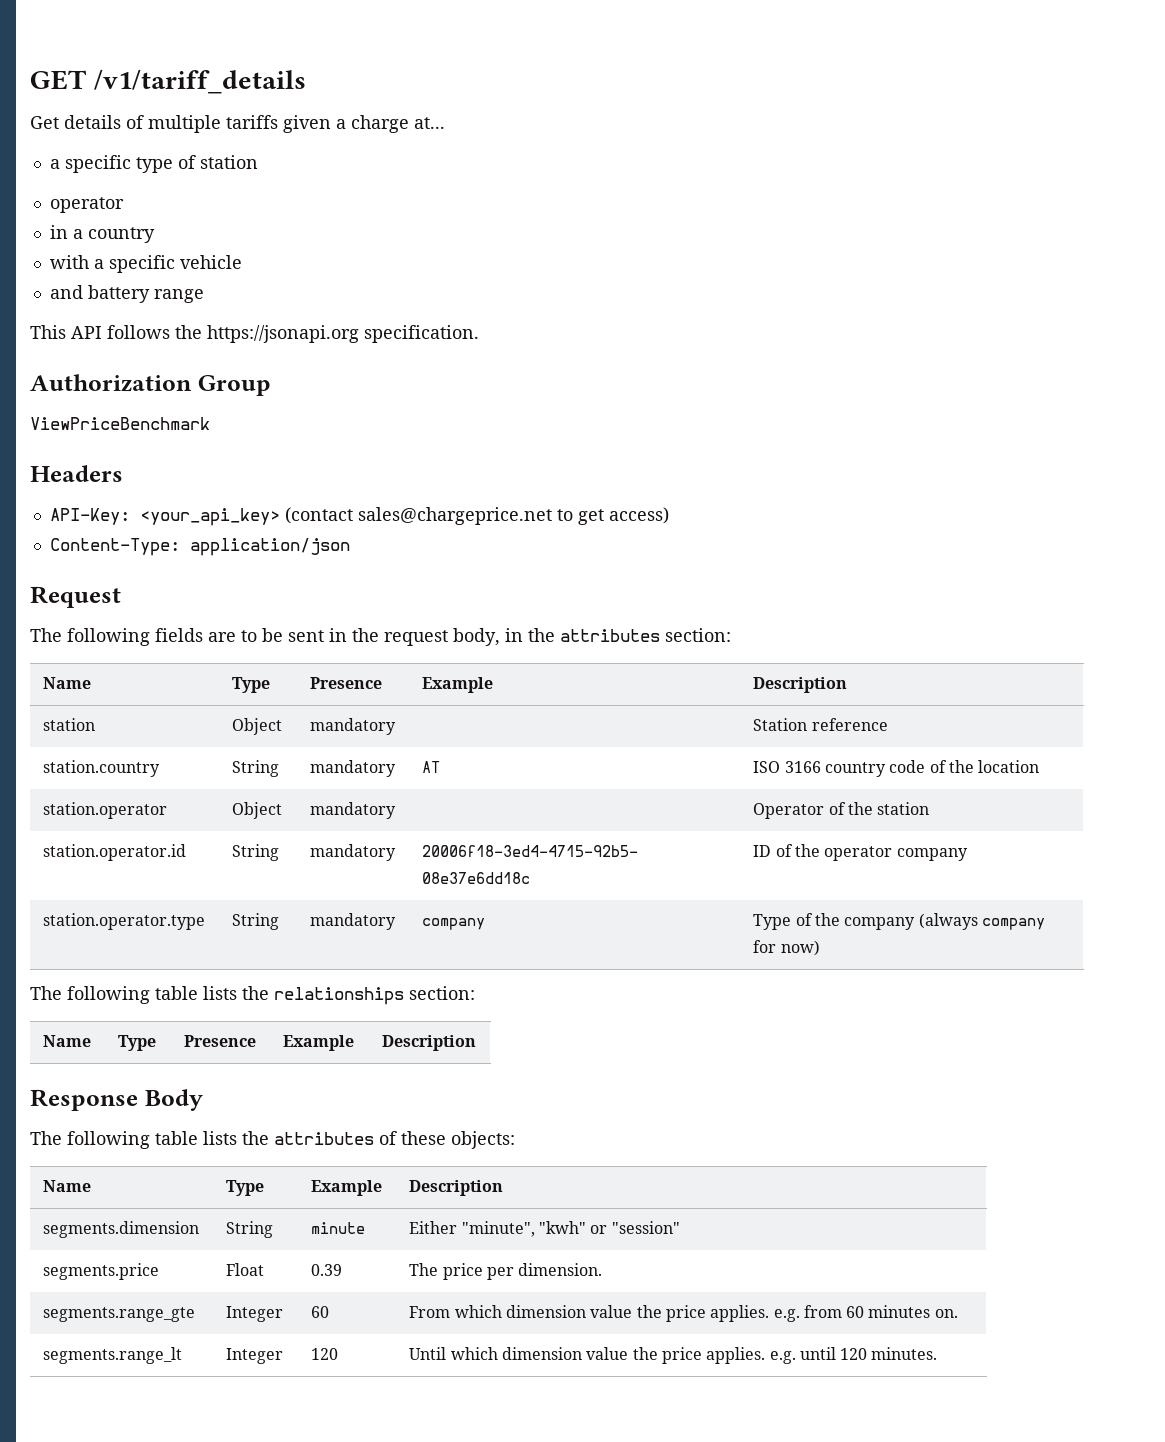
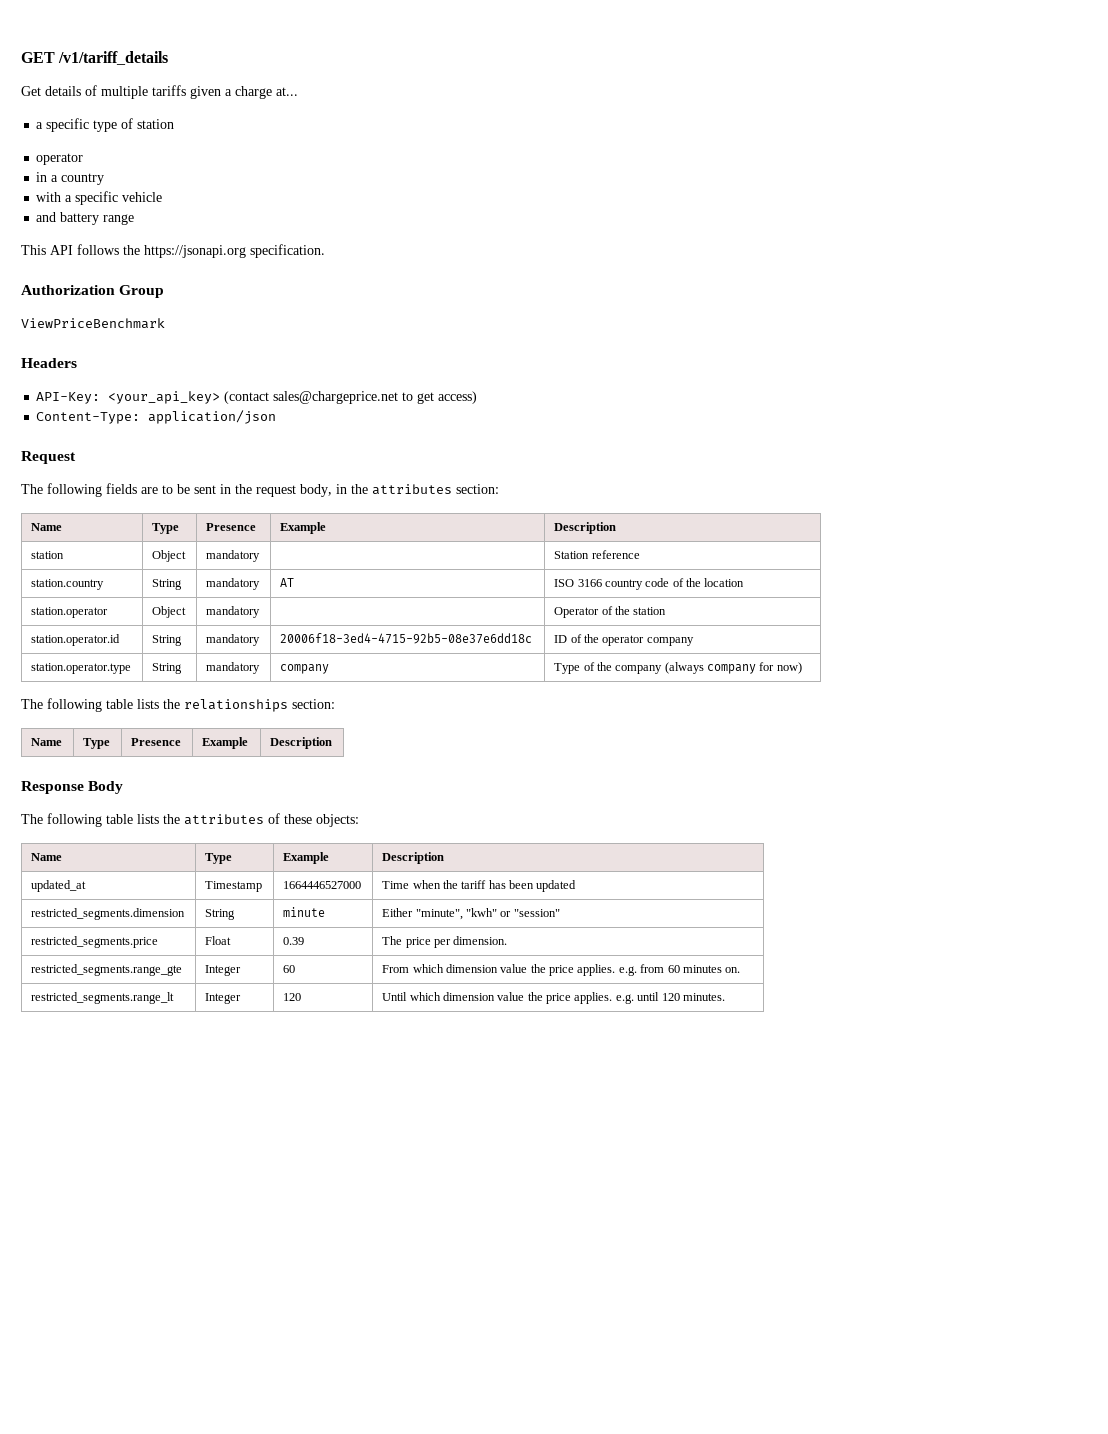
- segments.dimension | String | minute | Either "minute", "kwh" or "session"
+ updated_at | Timestamp | 1664446527000 | Time when the tariff has been updated
+ restricted_segments.dimension | String | minute | Either "minute", "kwh" or "session"
- segments.price | Float | 0.39 | The price per dimension.
+ restricted_segments.price | Float | 0.39 | The price per dimension.
- segments.range_gte | Integer | 60 | From which dimension value the price applies. e.g. from 60 minutes on.
+ restricted_segments.range_gte | Integer | 60 | From which dimension value the price applies. e.g. from 60 minutes on.
- segments.range_lt | Integer | 120 | Until which dimension value the price applies. e.g. until 120 minutes.
+ restricted_segments.range_lt | Integer | 120 | Until which dimension value the price applies. e.g. until 120 minutes.

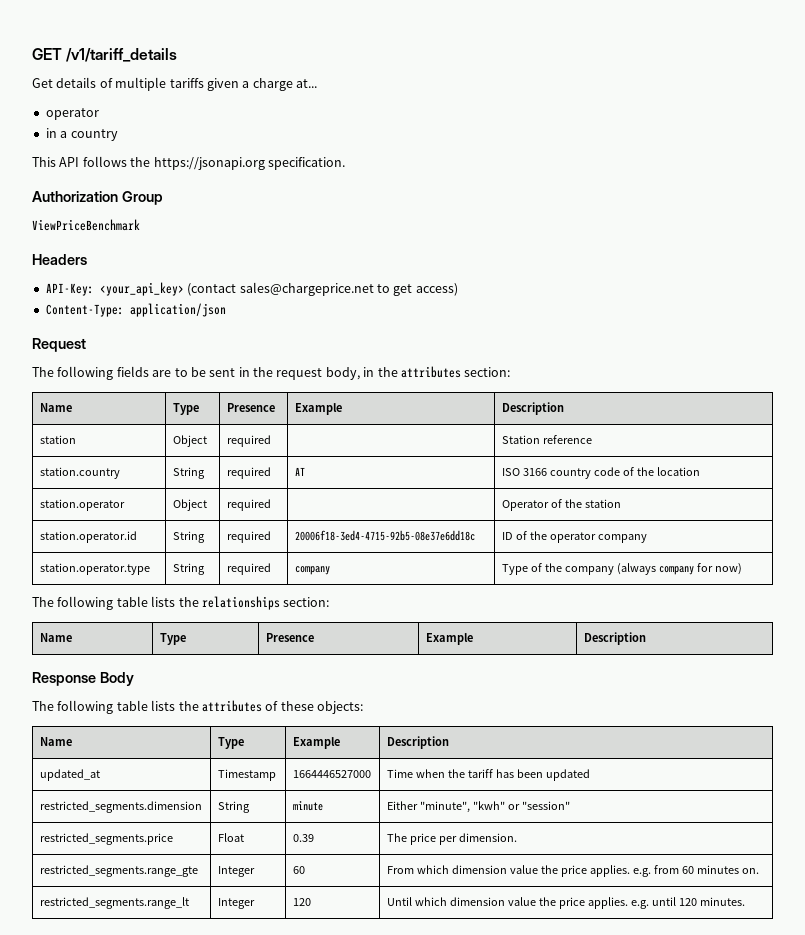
- a specific type of station
- with a specific vehicle
- and battery range
- station | Object | mandatory | | Station reference
+ station | Object | required | | Station reference
- station.country | String | mandatory | AT | ISO 3166 country code of the location
+ station.country | String | required | AT | ISO 3166 country code of the location
- station.operator | Object | mandatory | | Operator of the station
+ station.operator | Object | required | | Operator of the station
- station.operator.id | String | mandatory | 20006f18-3ed4-4715-92b5-08e37e6dd18c | ID of the operator company
+ station.operator.id | String | required | 20006f18-3ed4-4715-92b5-08e37e6dd18c | ID of the operator company
- station.operator.type | String | mandatory | company | Type of the company (always company for now)
+ station.operator.type | String | required | company | Type of the company (always company for now)

